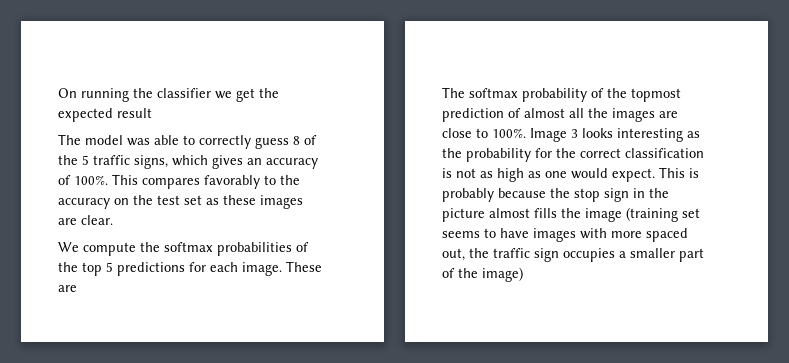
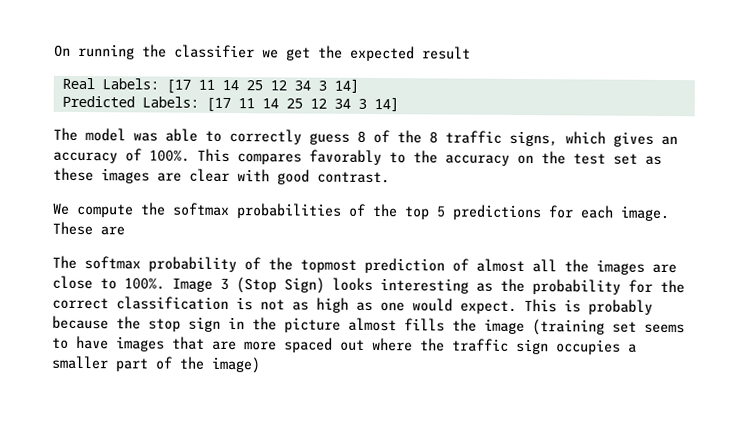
+ Real Labels: [17 11 14 25 12 34 3 14]
+ Predicted Labels: [17 11 14 25 12 34 3 14]
- The model was able to correctly guess 8 of the 5 traffic signs, which gives an accuracy of 100%.
+ The model was able to correctly guess 8 of the 8 traffic signs, which gives an accuracy of 100%.
- This compares favorably to the accuracy on the test set as these images are clear.
+ This compares favorably to the accuracy on the test set as these images are clear with good contrast.
- Image 3 looks interesting as the probability for the correct classification is not as high as one would expect.
+ Image 3 (Stop Sign) looks interesting as the probability for the correct classification is not as high as one would expect.
- This is probably because the stop sign in the picture almost fills the image (training set seems to have images with more spaced out, the traffic sign occupies a smaller part of the image)
+ This is probably because the stop sign in the picture almost fills the image (training set seems to have images that are more spaced out where the traffic sign occupies a smaller part of the image)

